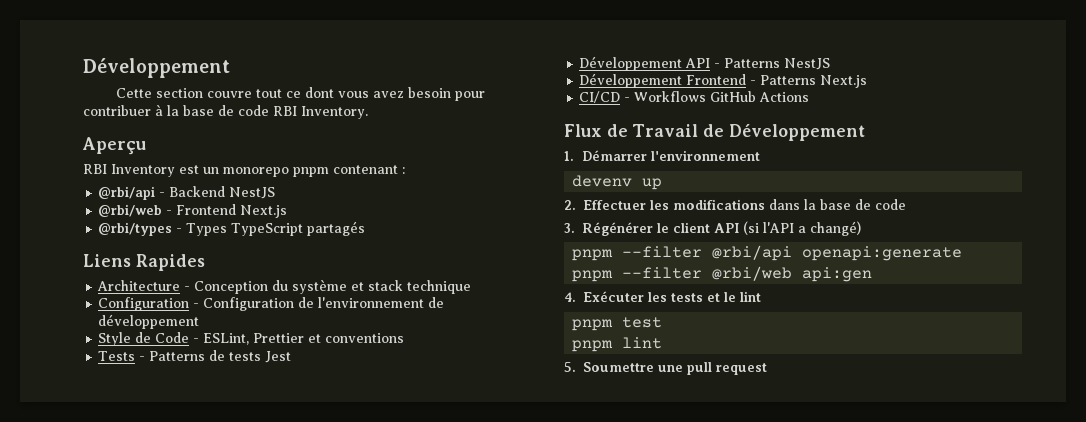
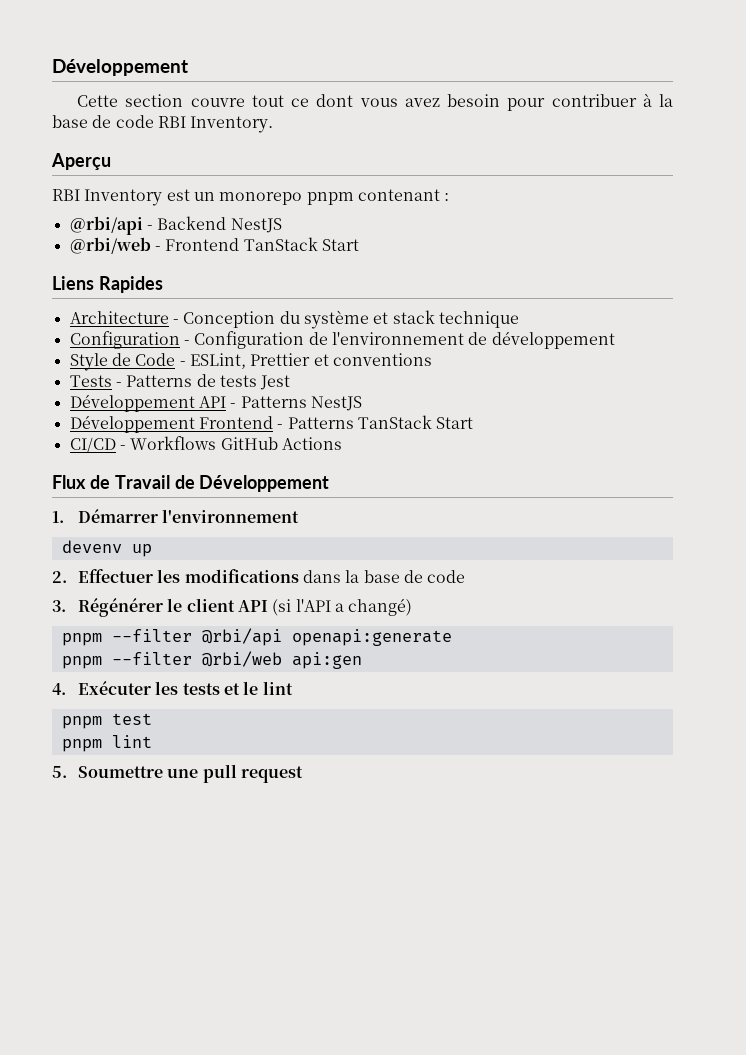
- @rbi/web - Frontend Next.js
- @rbi/types - Types TypeScript partagés
+ @rbi/web - Frontend TanStack Start
- Développement Frontend - Patterns Next.js
+ Développement Frontend - Patterns TanStack Start

